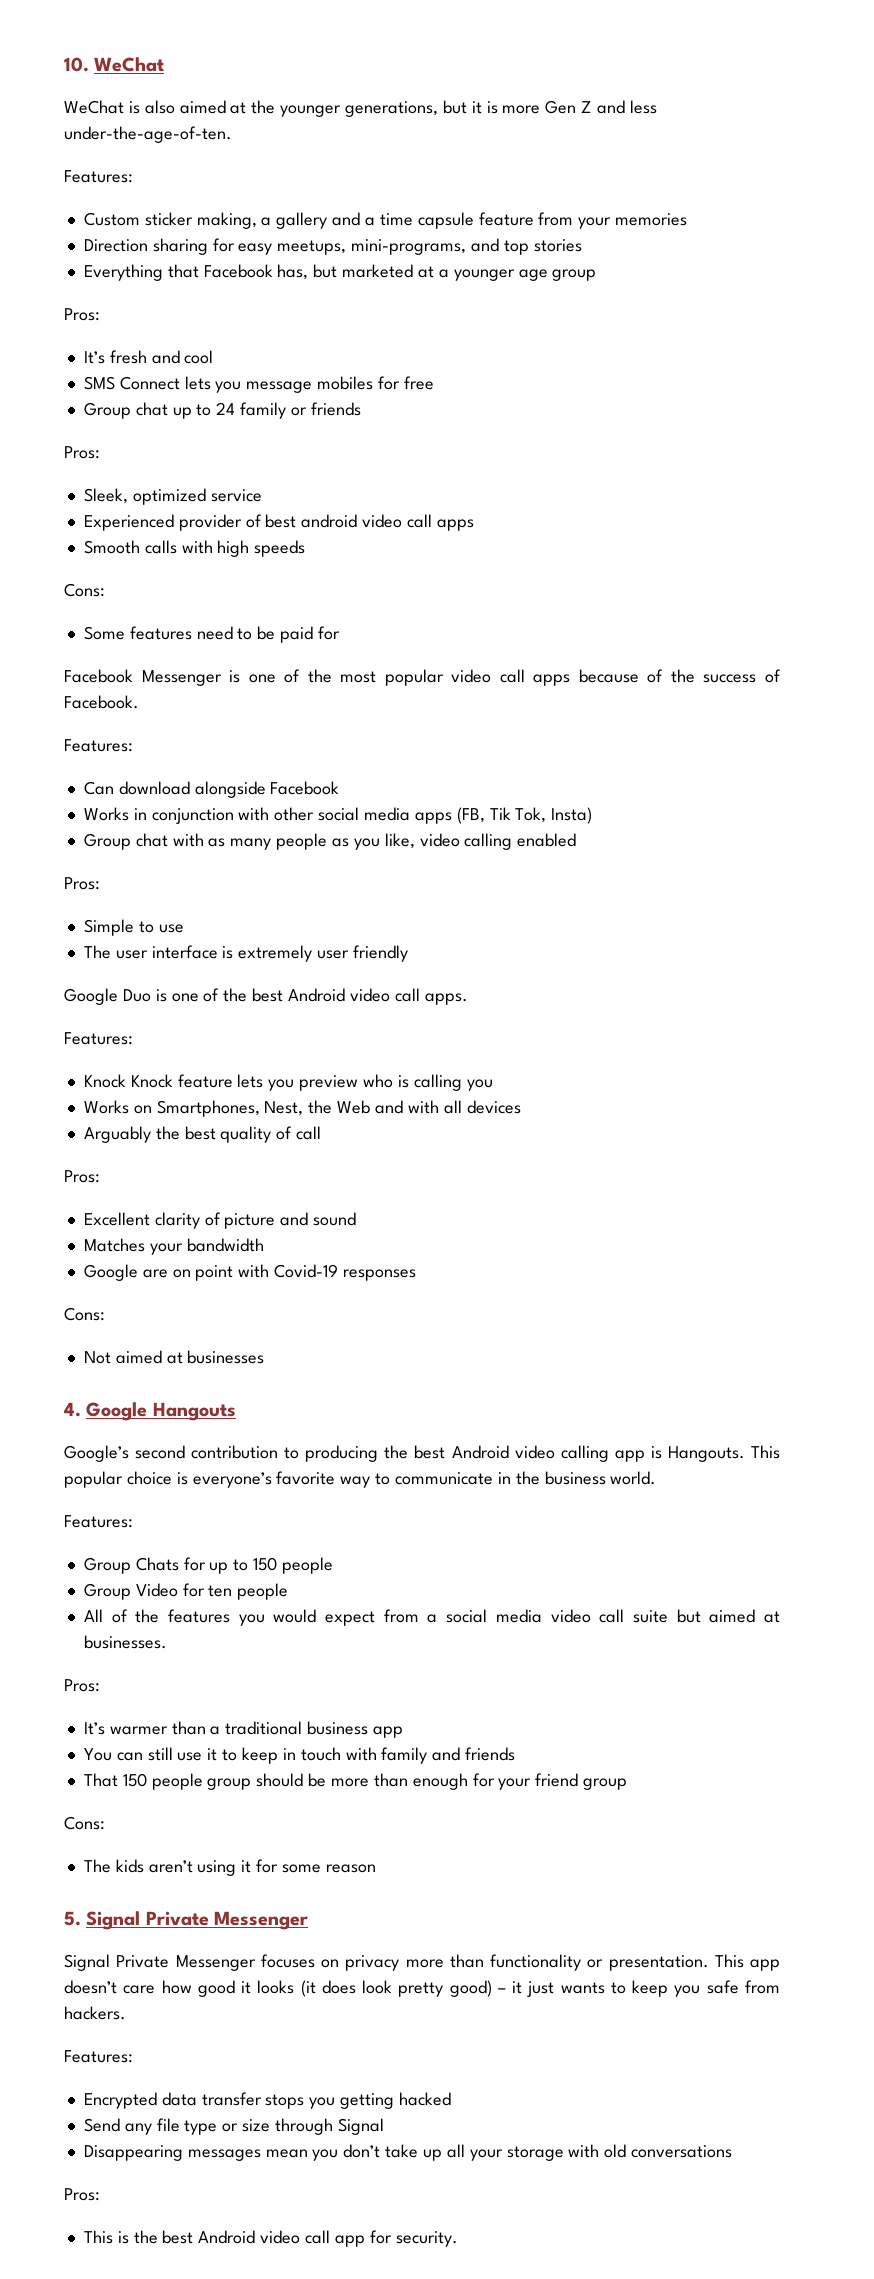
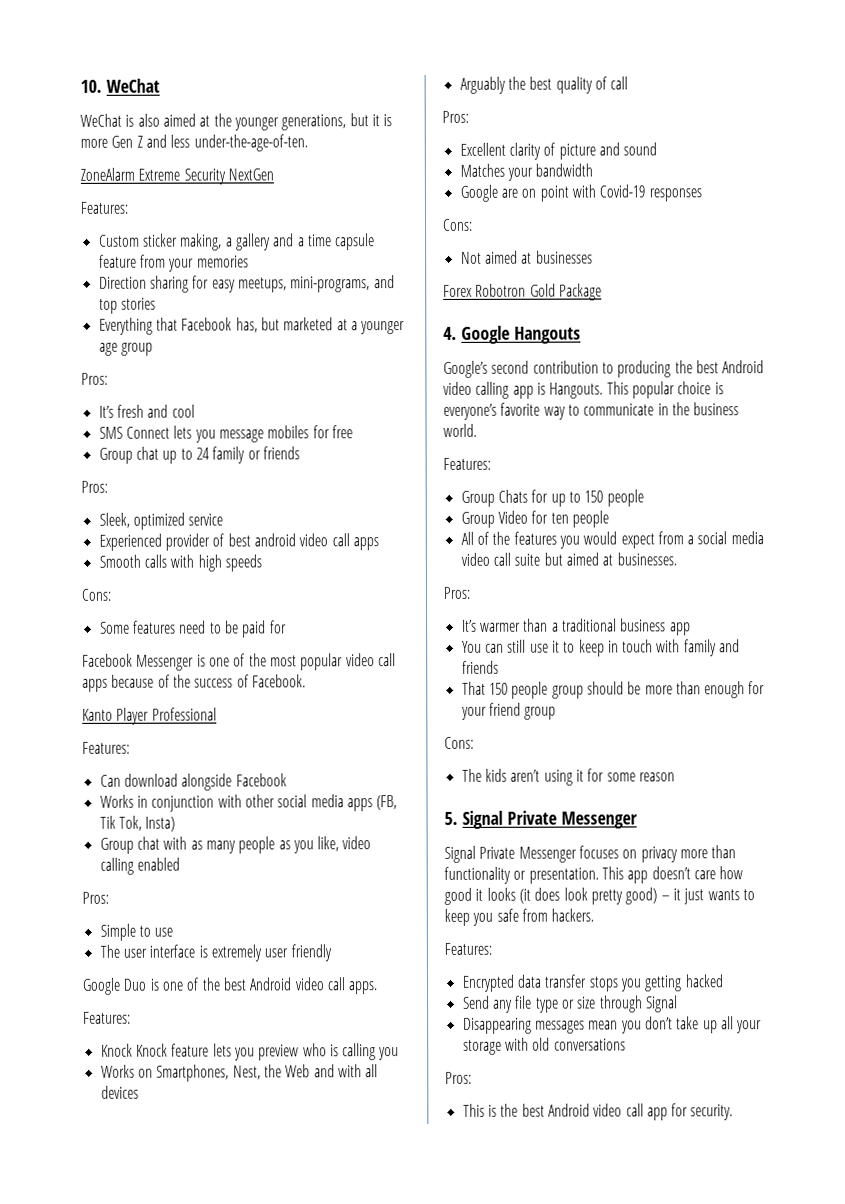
+ ZoneAlarm Extreme Security NextGen
+ Kanto Player Professional
+ Forex Robotron Gold Package

